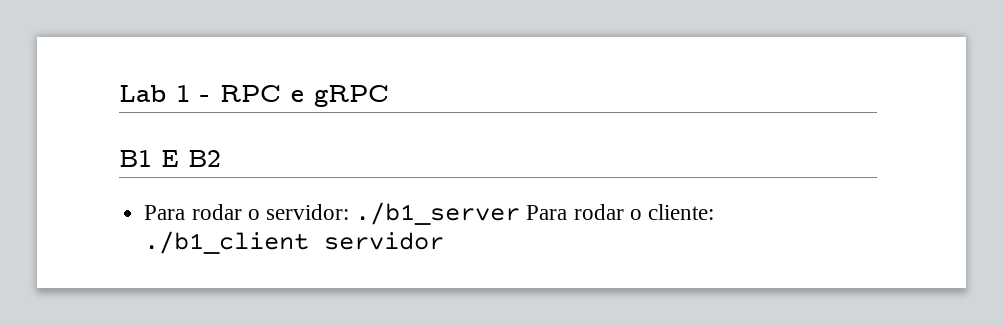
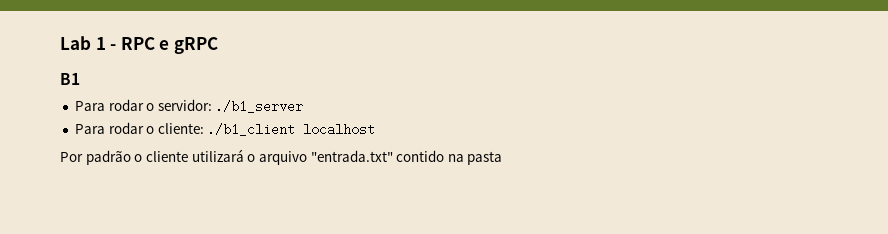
- B1 E B2
+ B1
- Para rodar o servidor: ./b1_server Para rodar o cliente: ./b1_client servidor
+ Para rodar o servidor: ./b1_server
+ Para rodar o cliente: ./b1_client localhost
+ Por padrão o cliente utilizará o arquivo "entrada.txt" contido na pasta

